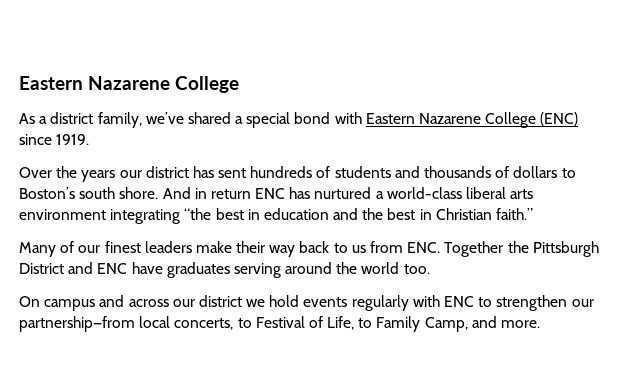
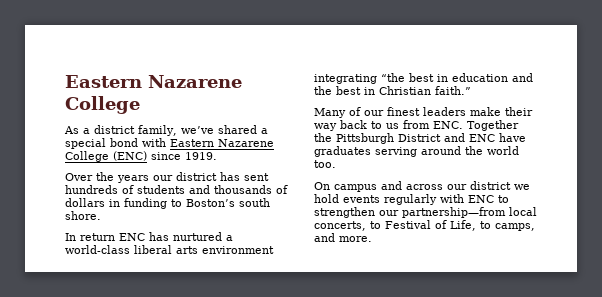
- Over the years our district has sent hundreds of students and thousands of dollars to Boston’s south shore. And in return ENC has nurtured a world-class liberal arts environment integrating “the best in education and the best in Christian faith.”
+ Over the years our district has sent hundreds of students and thousands of dollars in funding to Boston’s south shore.
+ In return ENC has nurtured a world-class liberal arts environment integrating “the best in education and the best in Christian faith.”
- On campus and across our district we hold events regularly with ENC to strengthen our partnership—from local concerts, to Festival of Life, to Family Camp, and more.
+ On campus and across our district we hold events regularly with ENC to strengthen our partnership—from local concerts, to Festival of Life, to camps, and more.

